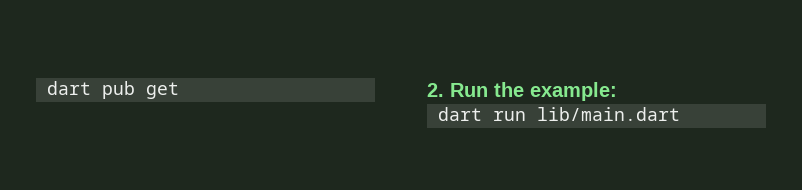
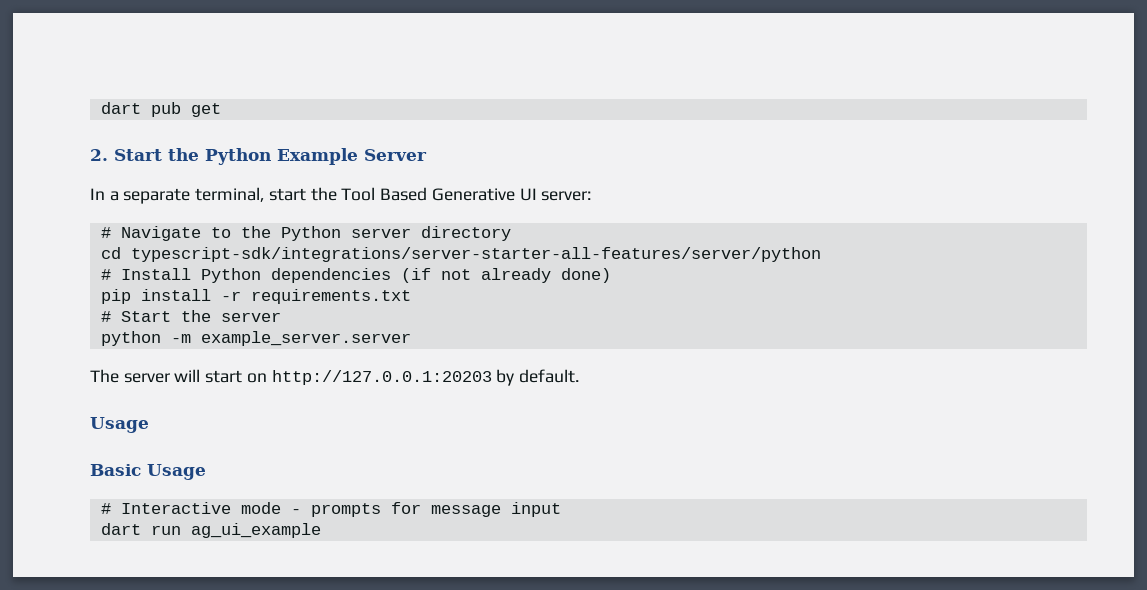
- 2. Run the example:
+ 2. Start the Python Example Server
+ In a separate terminal, start the Tool Based Generative UI server:
+ # Navigate to the Python server directory
+ cd typescript-sdk/integrations/server-starter-all-features/server/python
+ # Install Python dependencies (if not already done)
+ pip install -r requirements.txt
+ # Start the server
+ python -m example_server.server
+ The server will start on http://127.0.0.1:20203 by default.
+ Usage
+ Basic Usage
+ # Interactive mode - prompts for message input
- dart run lib/main.dart
+ dart run ag_ui_example

